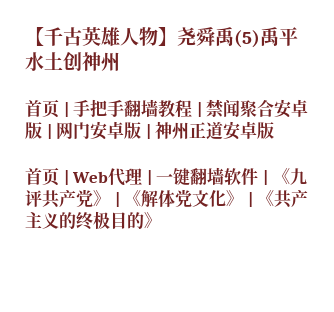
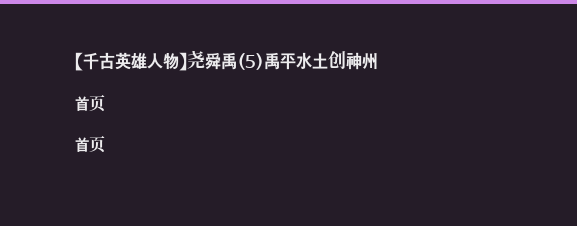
  【千古英雄人物】尧舜禹(5)禹平水土创神州
- 首页 | 手把手翻墙教程 | 禁闻聚合安卓版 | 网门安卓版 | 神州正道安卓版
- 首页 | Web代理 | 一键翻墙软件 | 《九评共产党》 | 《解体党文化》 | 《共产主义的终极目的》
+ 首页
+ 首页

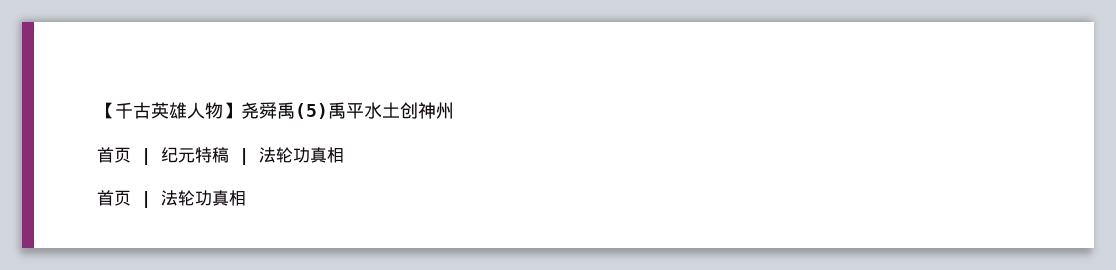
  【千古英雄人物】尧舜禹(5)禹平水土创神州
- 首页
- 首页
+ 首页 | 纪元特稿 | 法轮功真相
+ 首页 | 法轮功真相

